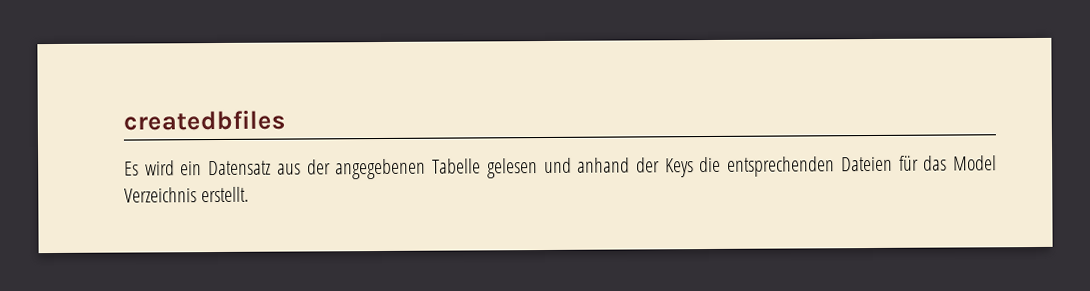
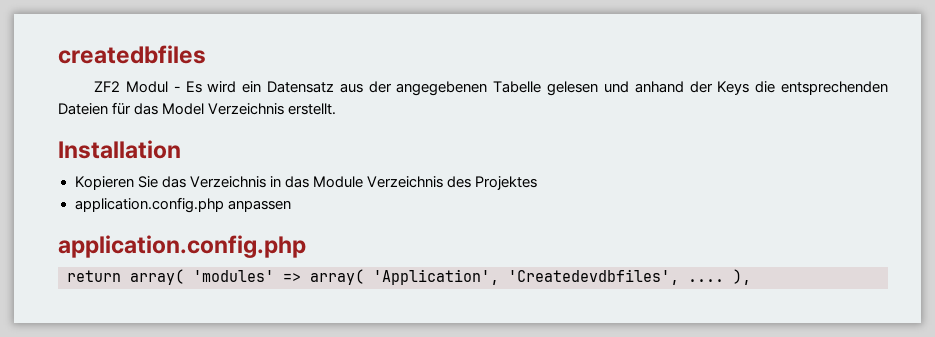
- Es wird ein Datensatz aus der angegebenen Tabelle gelesen und anhand der Keys die entsprechenden Dateien für das Model Verzeichnis erstellt.
+ ZF2 Modul - Es wird ein Datensatz aus der angegebenen Tabelle gelesen und anhand der Keys die entsprechenden Dateien für das Model Verzeichnis erstellt.
+ Installation
+ Kopieren Sie das Verzeichnis in das Module Verzeichnis des Projektes
+ application.config.php anpassen
+ application.config.php
+ return array( 'modules' => array( 'Application', 'Createdevdbfiles', .... ),

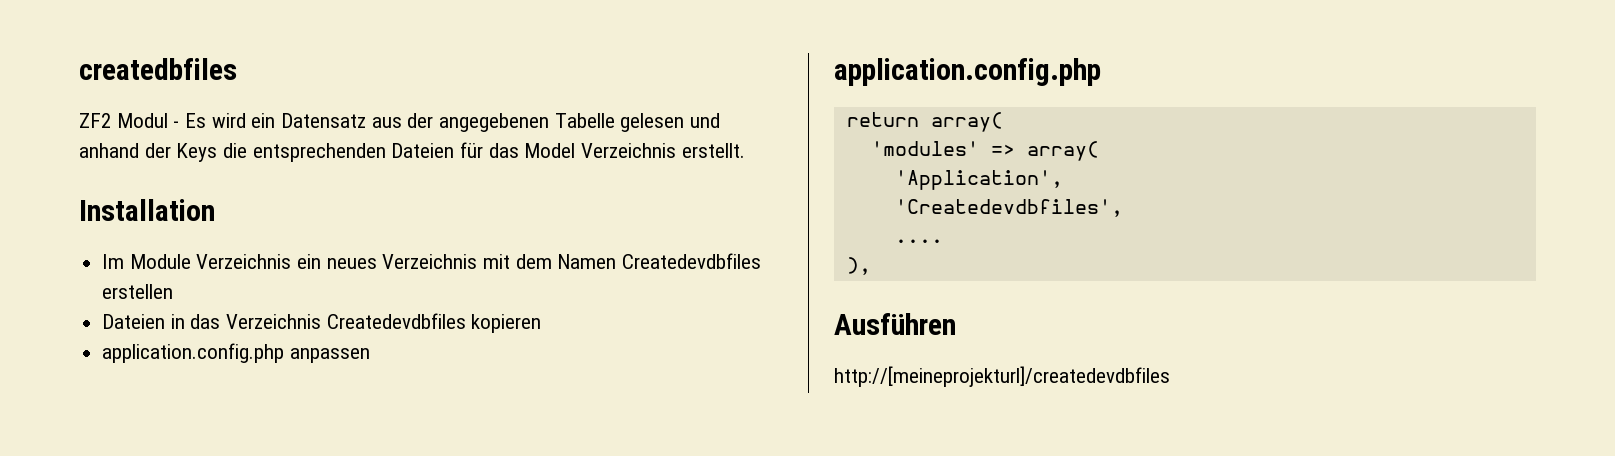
- Kopieren Sie das Verzeichnis in das Module Verzeichnis des Projektes
+ Im Module Verzeichnis ein neues Verzeichnis mit dem Namen Createdevdbfiles erstellen
+ Dateien in das Verzeichnis Createdevdbfiles kopieren
- return array( 'modules' => array( 'Application', 'Createdevdbfiles', .... ),
+ return array(
+ 'modules' => array(
+ 'Application',
+ 'Createdevdbfiles',
+ ....
+ ),
+ Ausführen
+ http://[meineprojekturl]/createdevdbfiles

